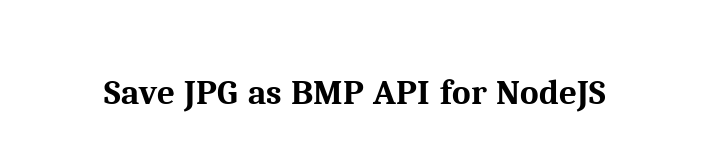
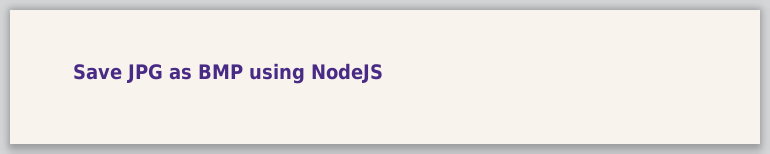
- Save JPG as BMP API for NodeJS
+ Save JPG as BMP using NodeJS

